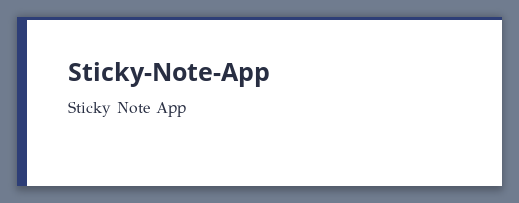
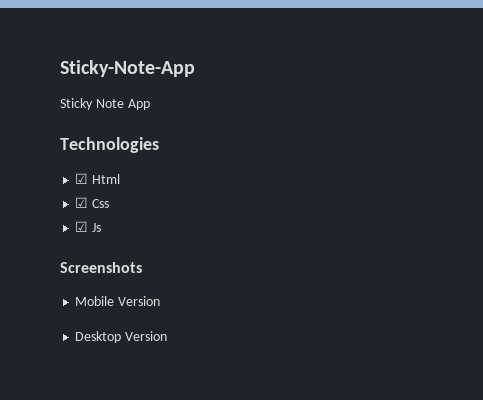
+ Technologies
+ ☑ Html
+ ☑ Css
+ ☑ Js
+ Screenshots
+ Mobile Version
+ Desktop Version

